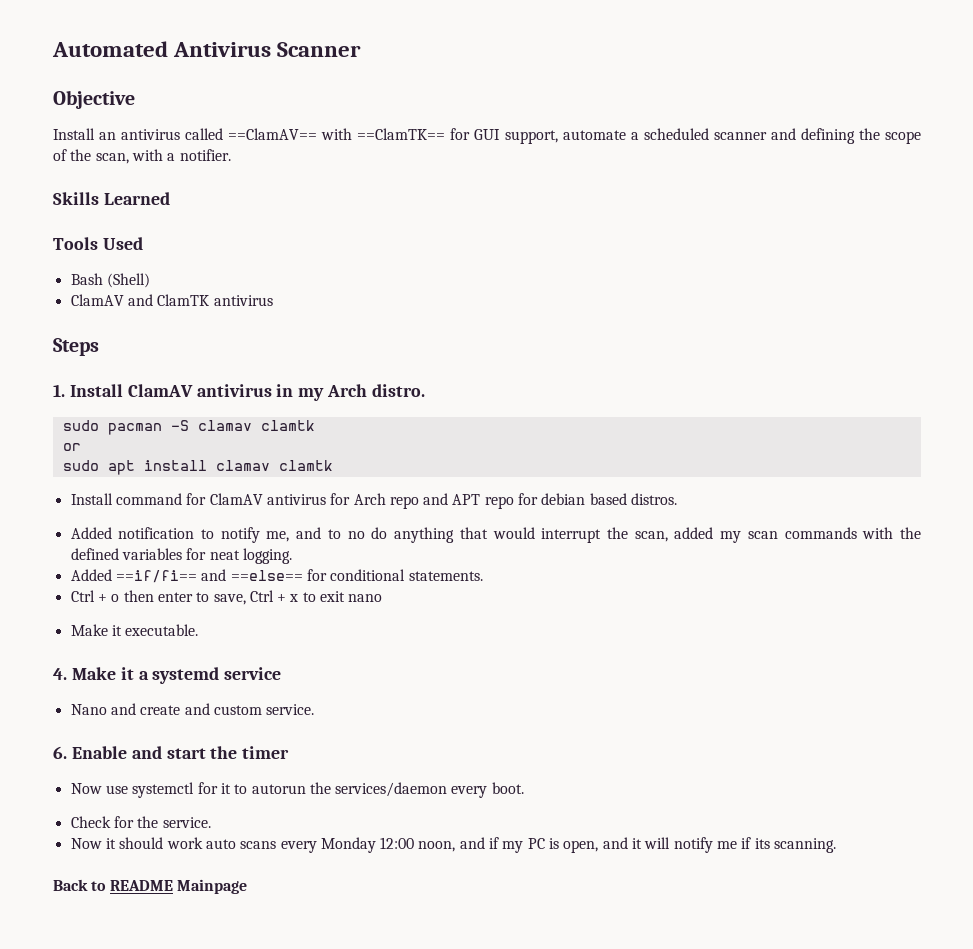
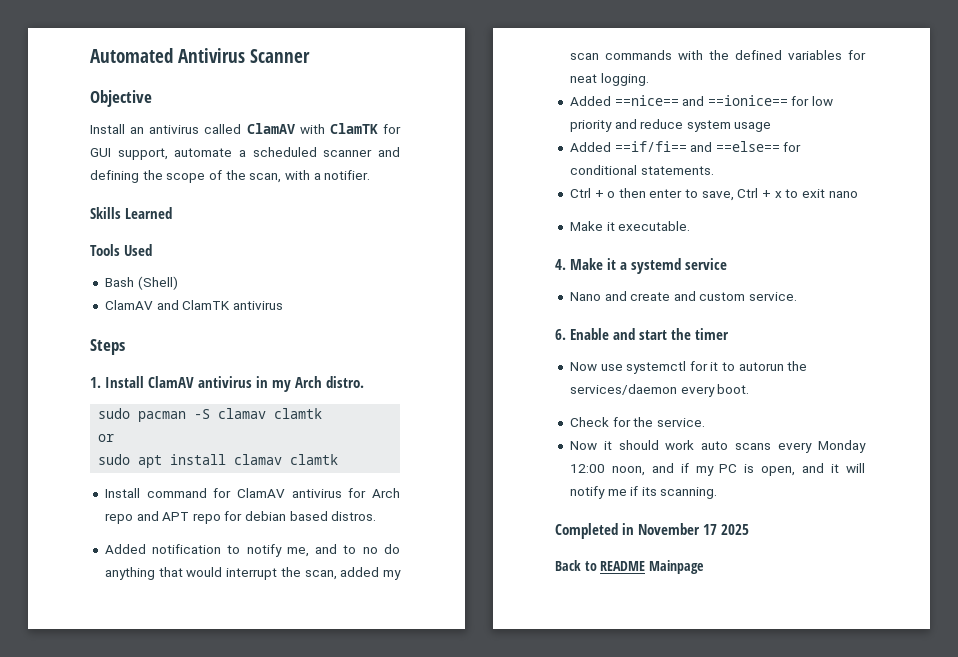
- Install an antivirus called ==ClamAV== with ==ClamTK== for GUI support, automate a scheduled scanner and defining the scope of the scan, with a notifier.
+ Install an antivirus called ClamAV with ClamTK for GUI support, automate a scheduled scanner and defining the scope of the scan, with a notifier.
+ Added ==nice== and ==ionice== for low priority and reduce system usage
+ Completed in November 17 2025

